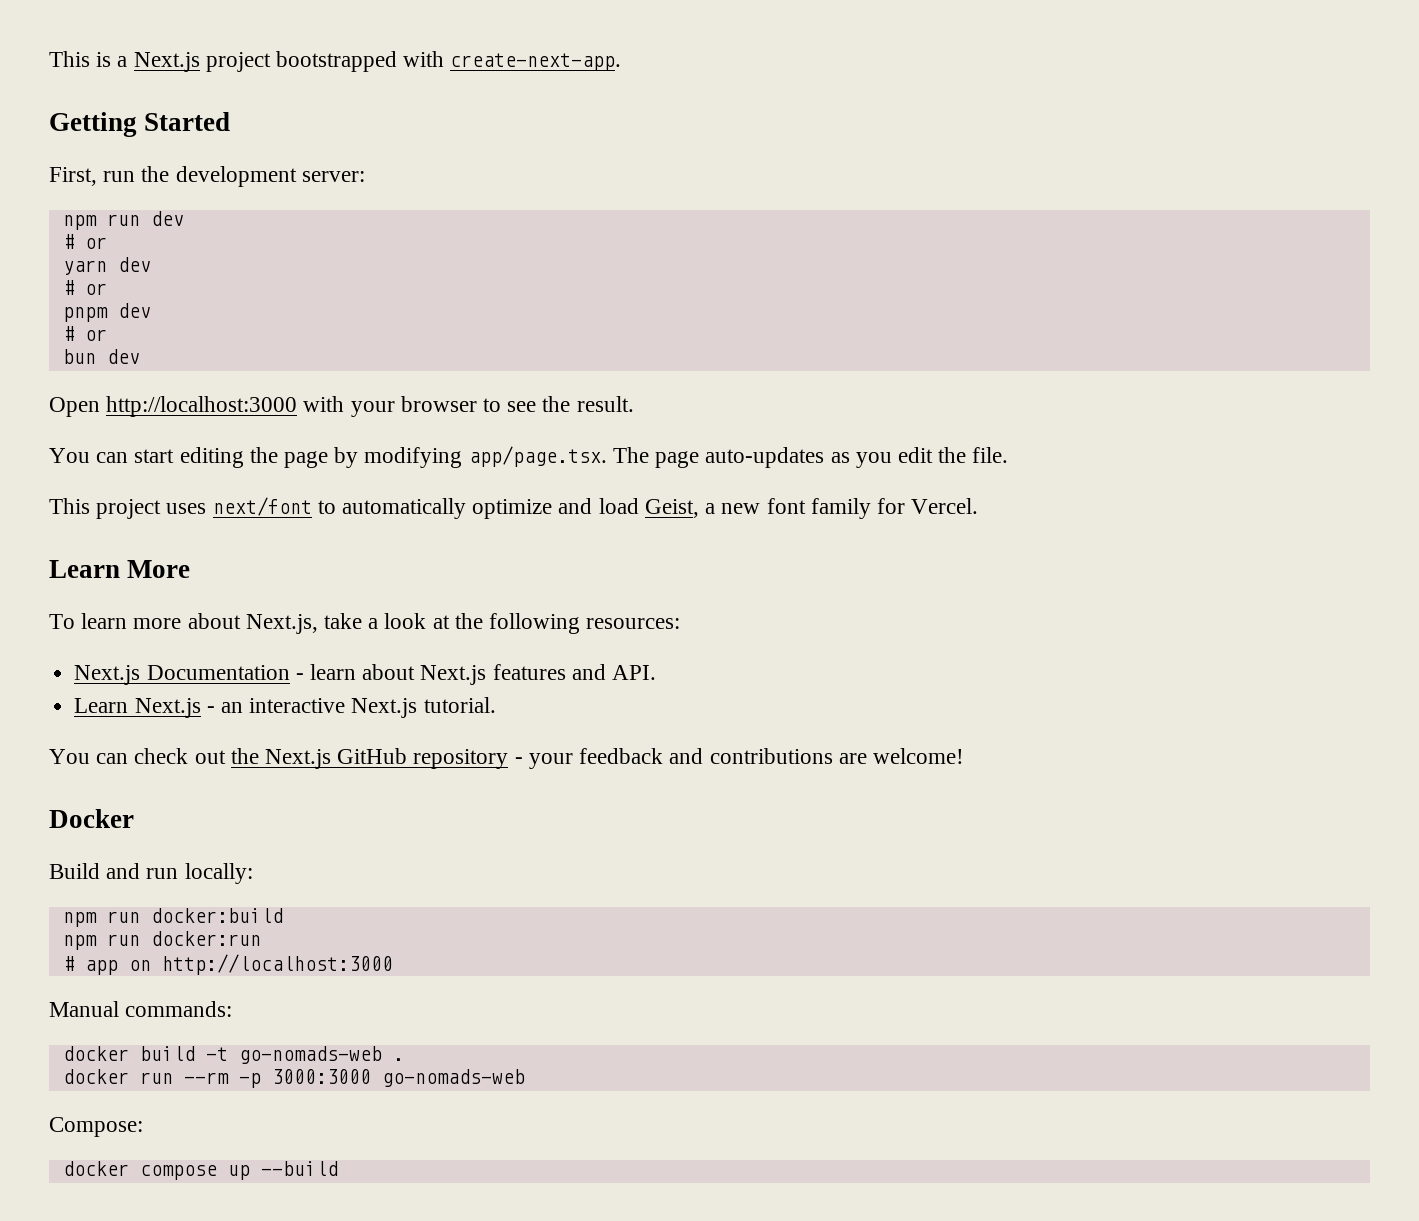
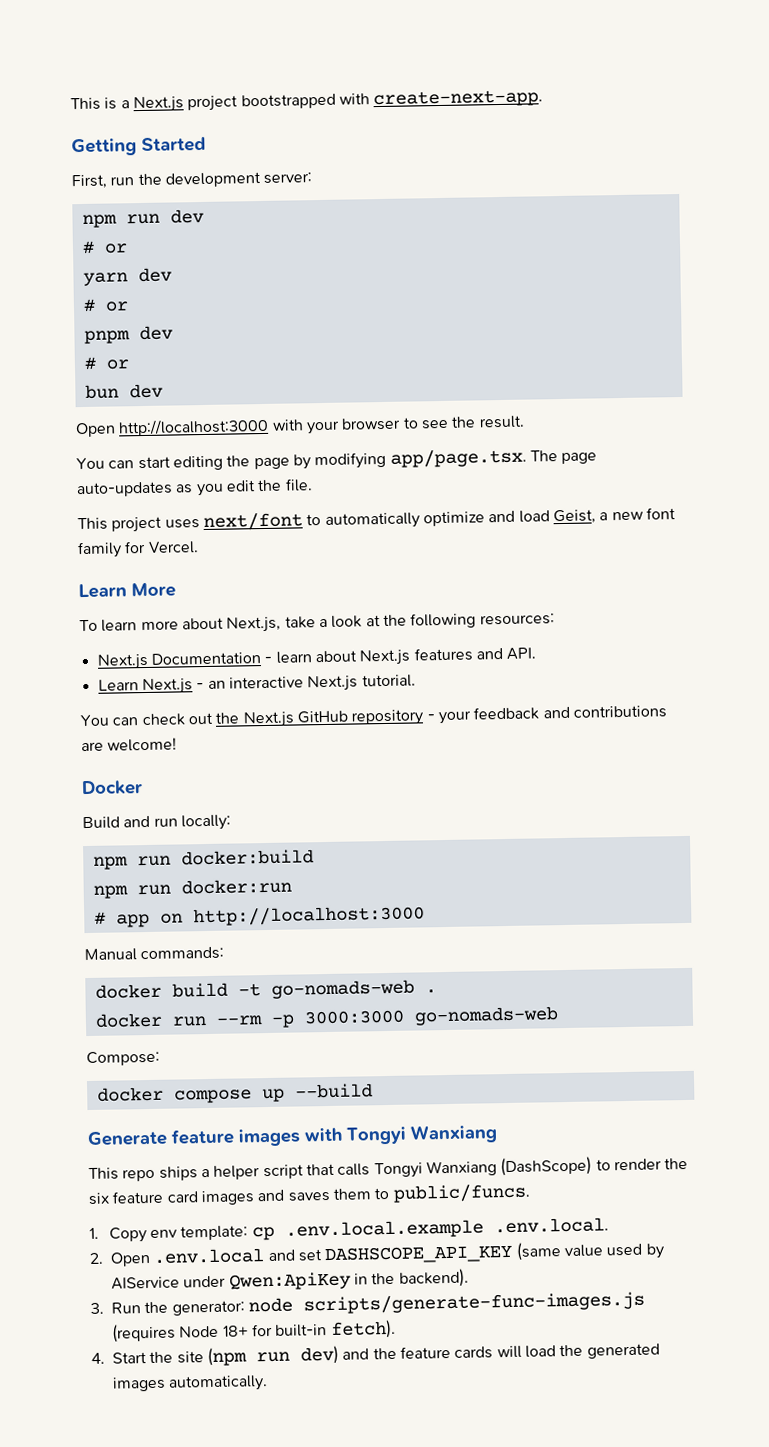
+ Generate feature images with Tongyi Wanxiang
+ This repo ships a helper script that calls Tongyi Wanxiang (DashScope) to render the six feature card images and saves them to public/funcs.
+ 1. Copy env template: cp .env.local.example .env.local.
+ 2. Open .env.local and set DASHSCOPE_API_KEY (same value used by AIService under Qwen:ApiKey in the backend).
+ 3. Run the generator: node scripts/generate-func-images.js (requires Node 18+ for built-in fetch).
+ 4. Start the site (npm run dev) and the feature cards will load the generated images automatically.

